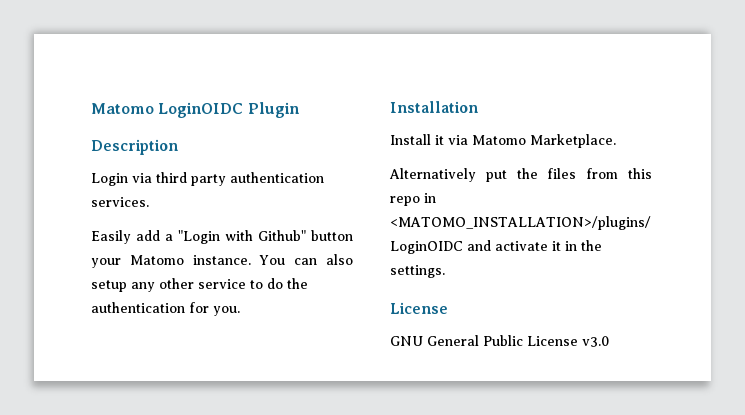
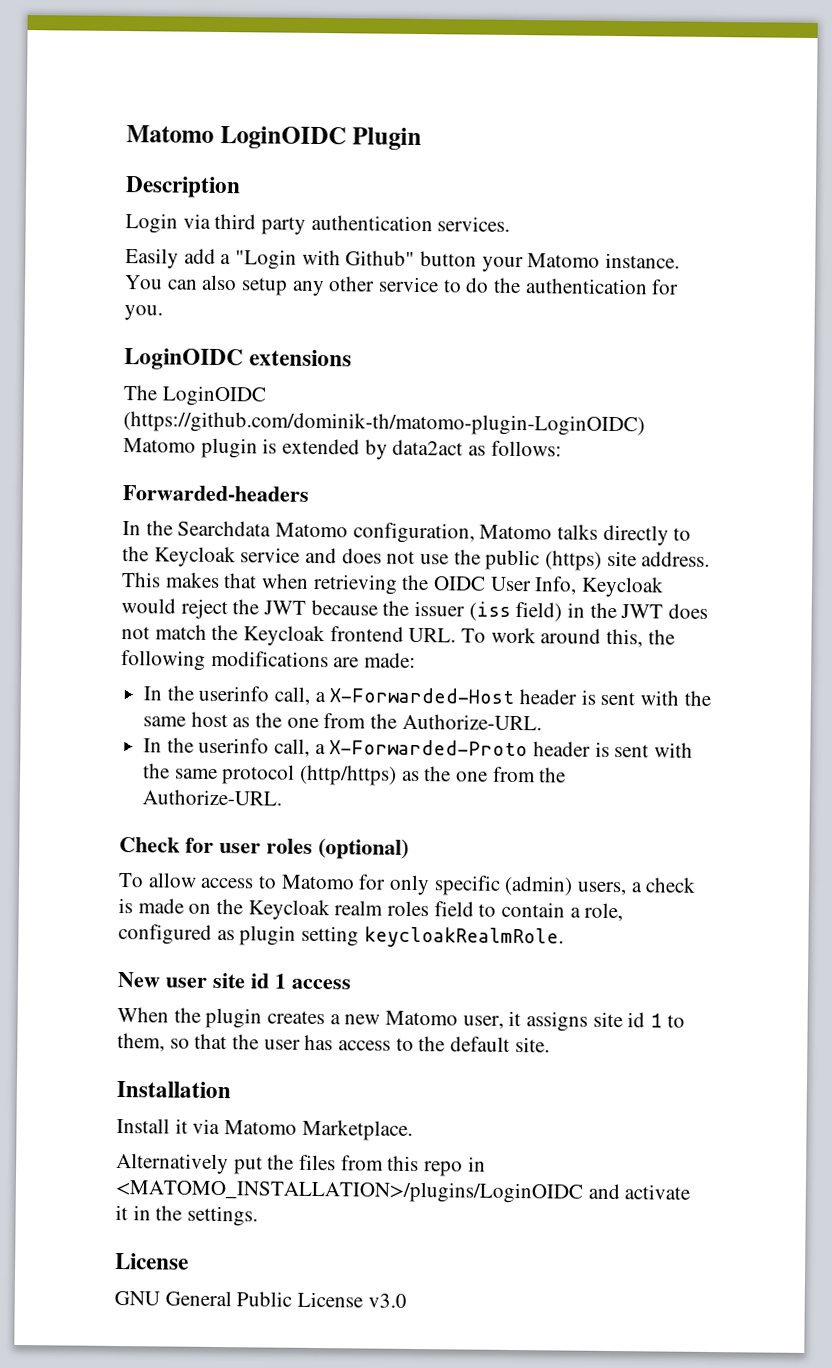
+ LoginOIDC extensions
+ The LoginOIDC (https://github.com/dominik-th/matomo-plugin-LoginOIDC) Matomo plugin is extended by data2act as follows:
+ Forwarded-headers
+ In the Searchdata Matomo configuration, Matomo talks directly to the Keycloak service and does not use the public (https) site address. This makes that when retrieving the OIDC User Info, Keycloak would reject the JWT because the issuer (iss field) in the JWT does not match the Keycloak frontend URL. To work around this, the following modifications are made:
+ In the userinfo call, a X-Forwarded-Host header is sent with the same host as the one from the Authorize-URL.
+ In the userinfo call, a X-Forwarded-Proto header is sent with the same protocol (http/https) as the one from the Authorize-URL.
+ Check for user roles (optional)
+ To allow access to Matomo for only specific (admin) users, a check is made on the Keycloak realm roles field to contain a role, configured as plugin setting keycloakRealmRole.
+ New user site id 1 access
+ When the plugin creates a new Matomo user, it assigns site id 1 to them, so that the user has access to the default site.

